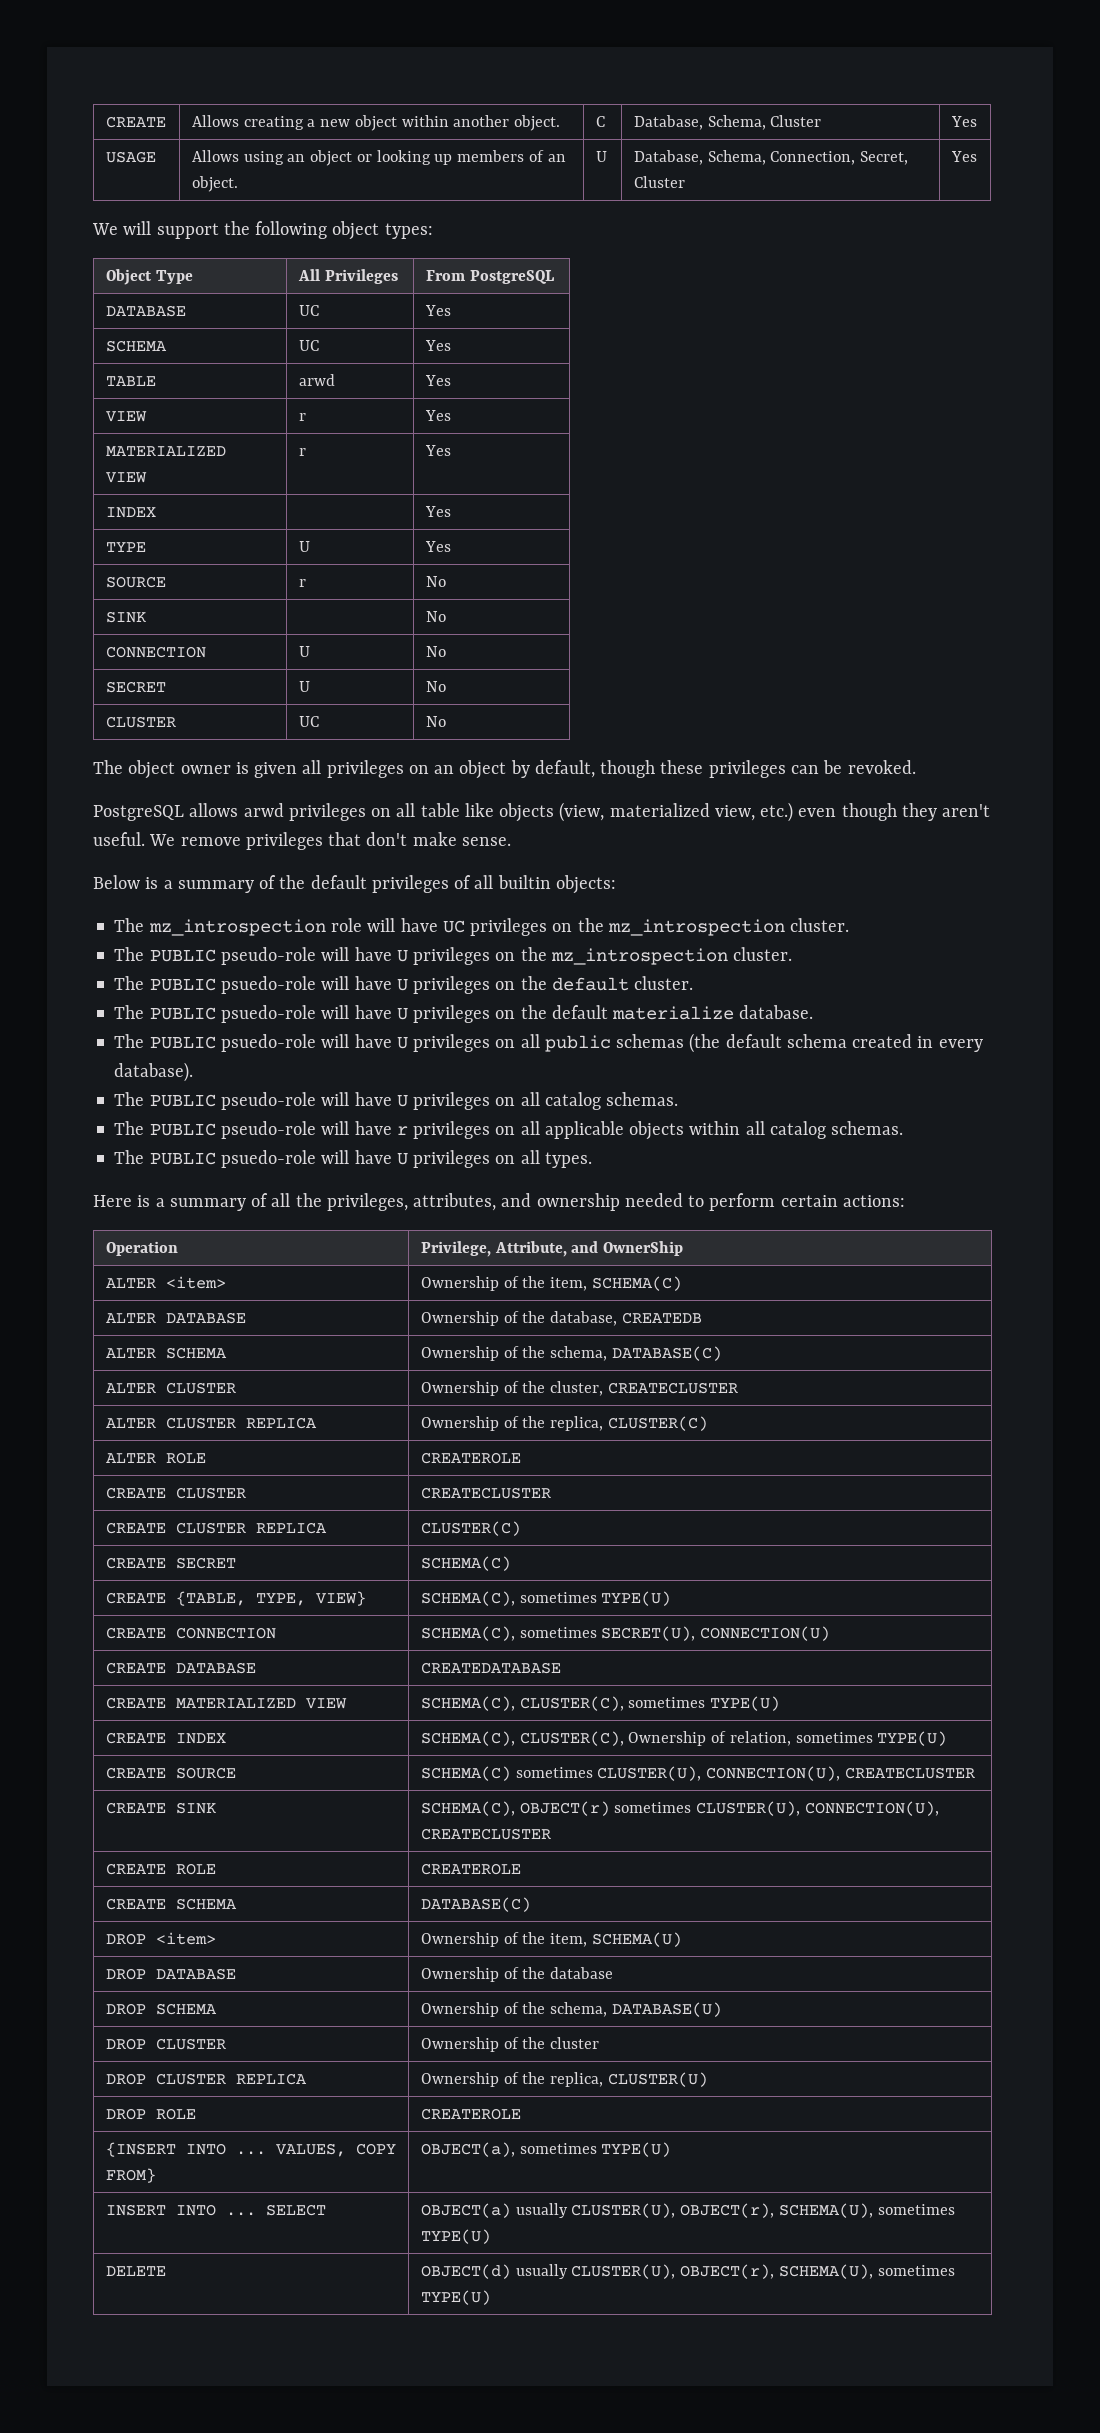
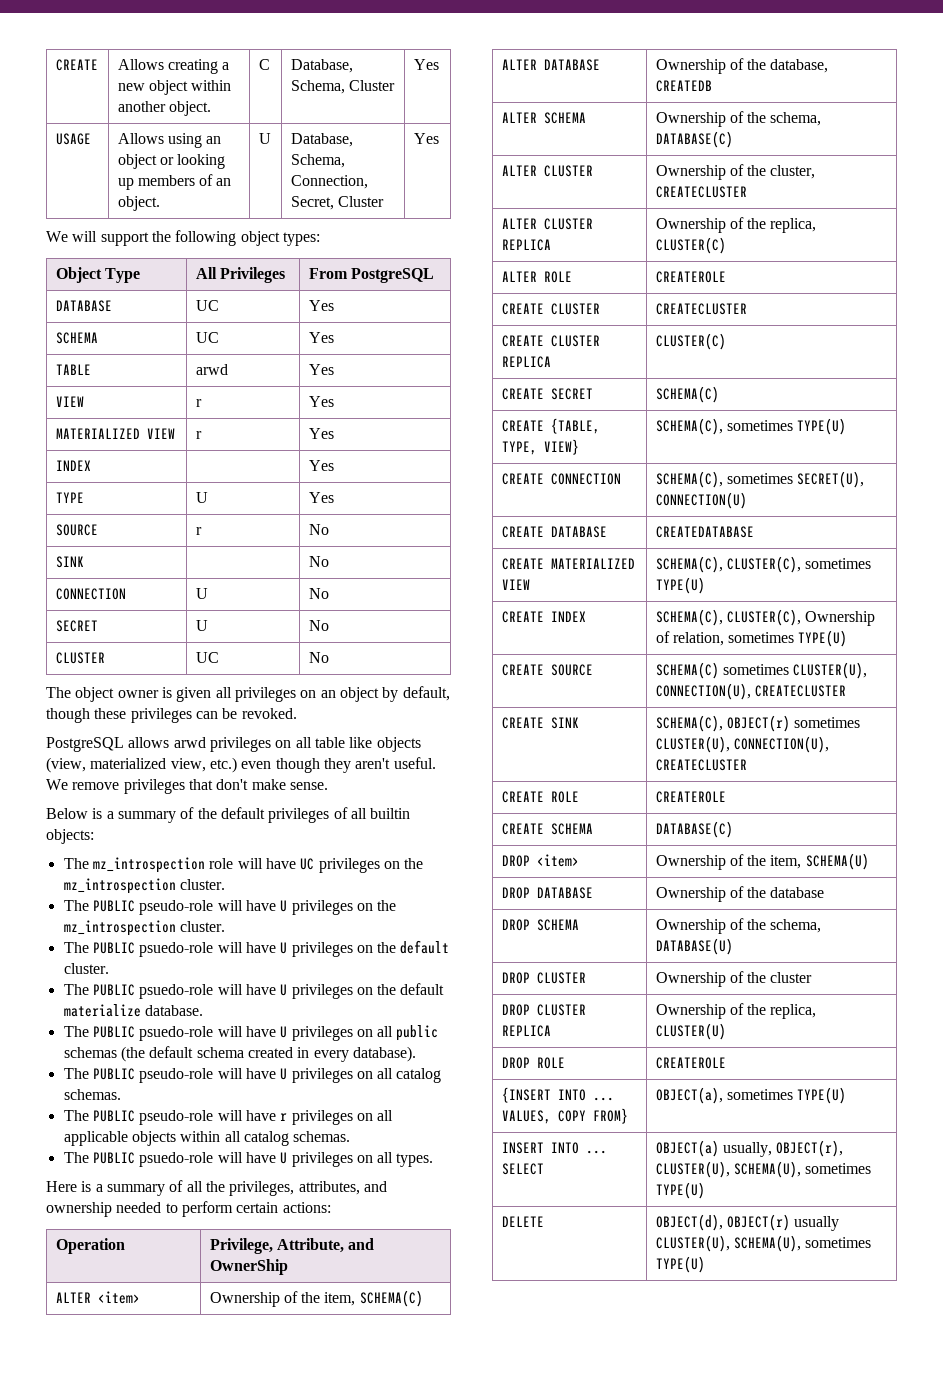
- INSERT INTO ... SELECT | OBJECT(a) usually CLUSTER(U), OBJECT(r), SCHEMA(U), sometimes TYPE(U)
+ INSERT INTO ... SELECT | OBJECT(a) usually, OBJECT(r), CLUSTER(U), SCHEMA(U), sometimes TYPE(U)
- DELETE | OBJECT(d) usually CLUSTER(U), OBJECT(r), SCHEMA(U), sometimes TYPE(U)
+ DELETE | OBJECT(d), OBJECT(r) usually CLUSTER(U), SCHEMA(U), sometimes TYPE(U)

